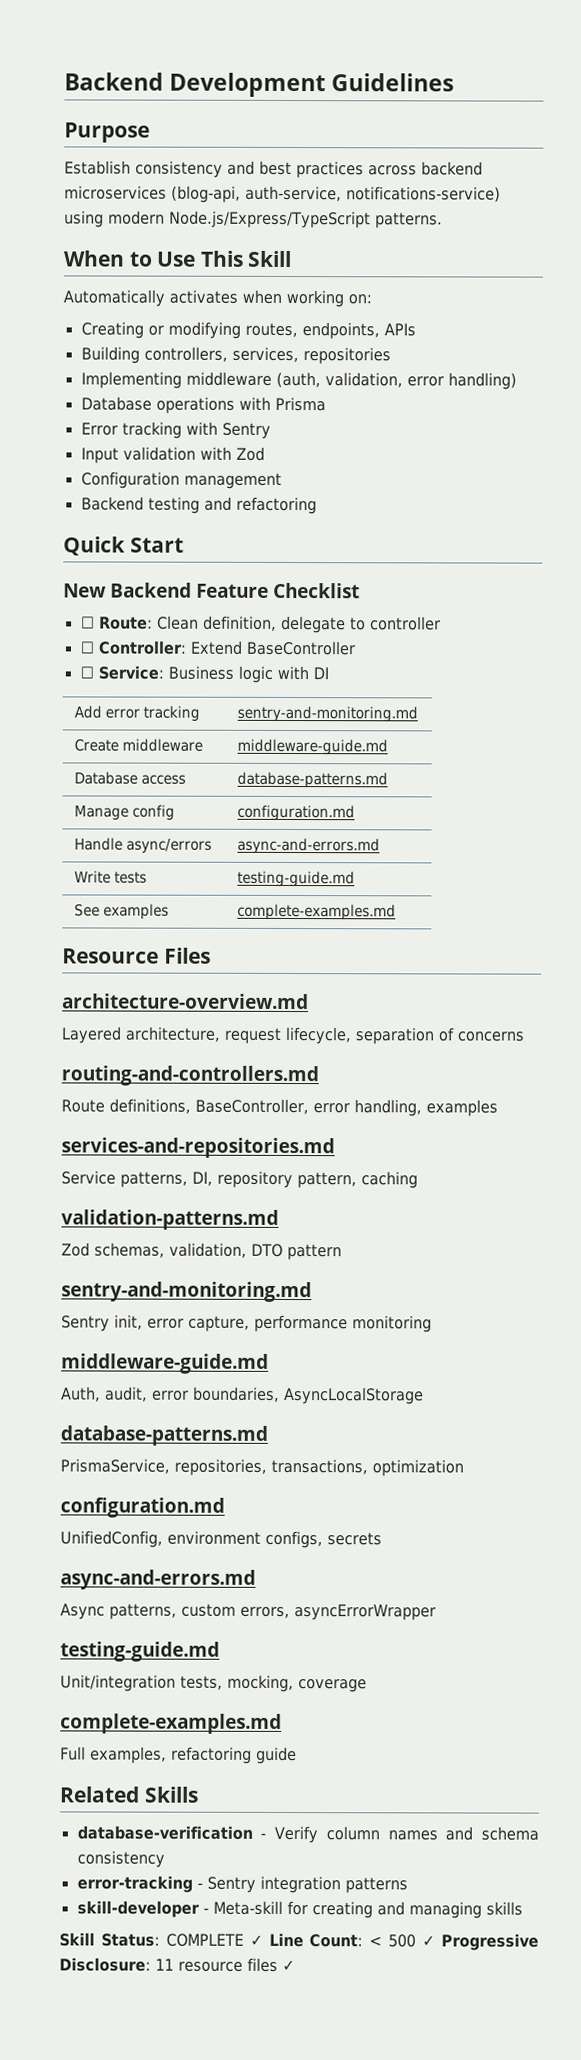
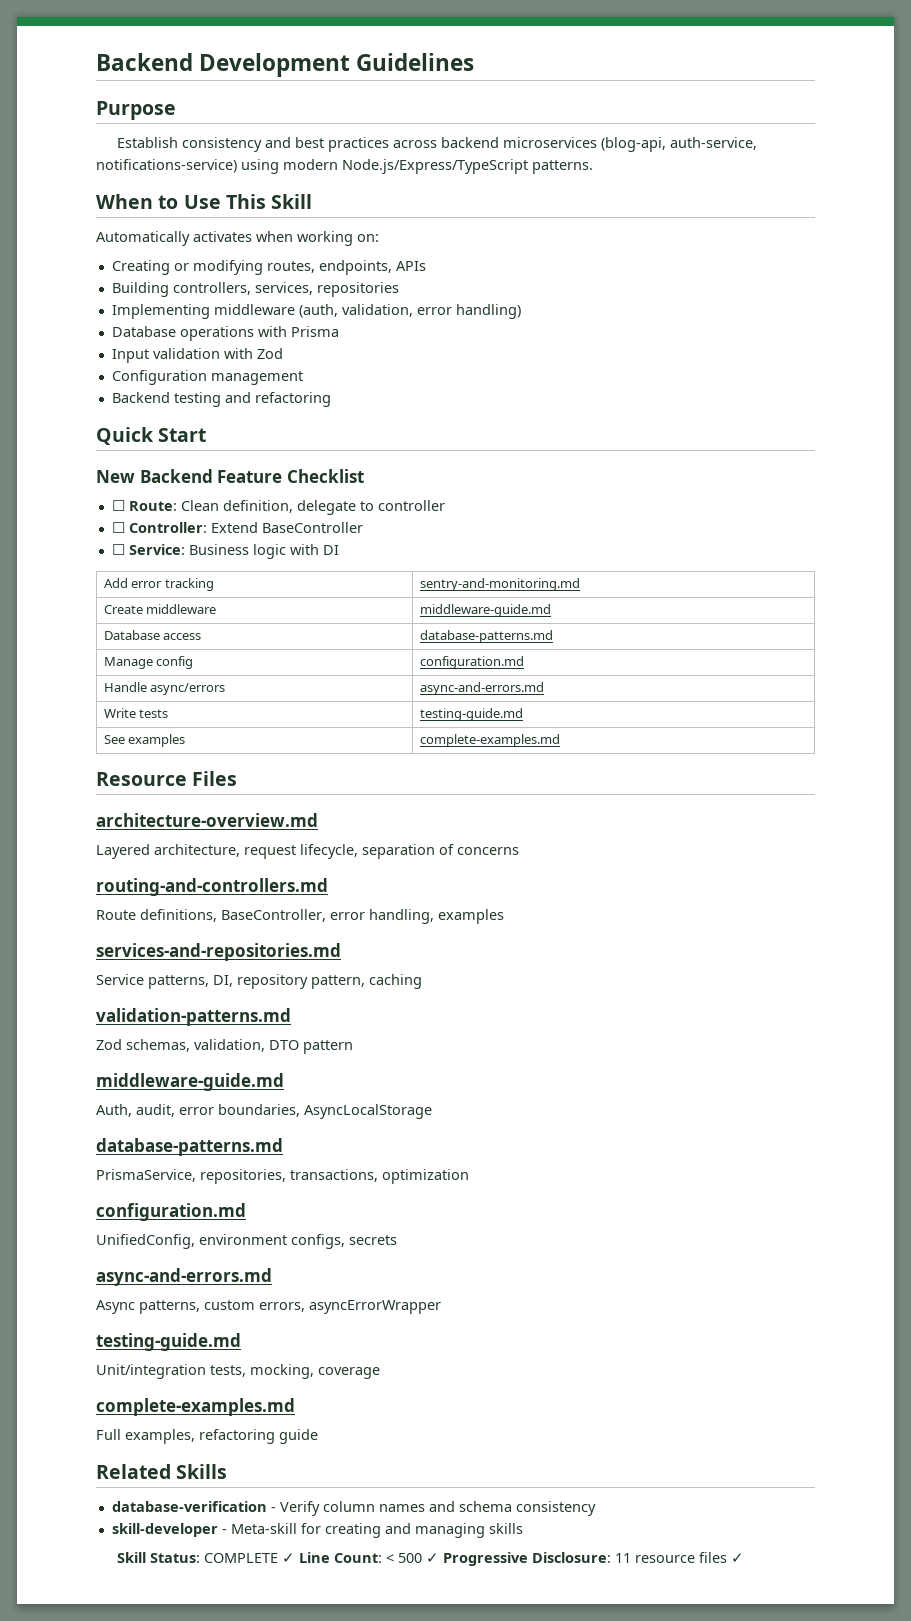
- Error tracking with Sentry
  Zod schemas, validation, DTO pattern
- sentry-and-monitoring.md
- Sentry init, error capture, performance monitoring
- error-tracking - Sentry integration patterns

